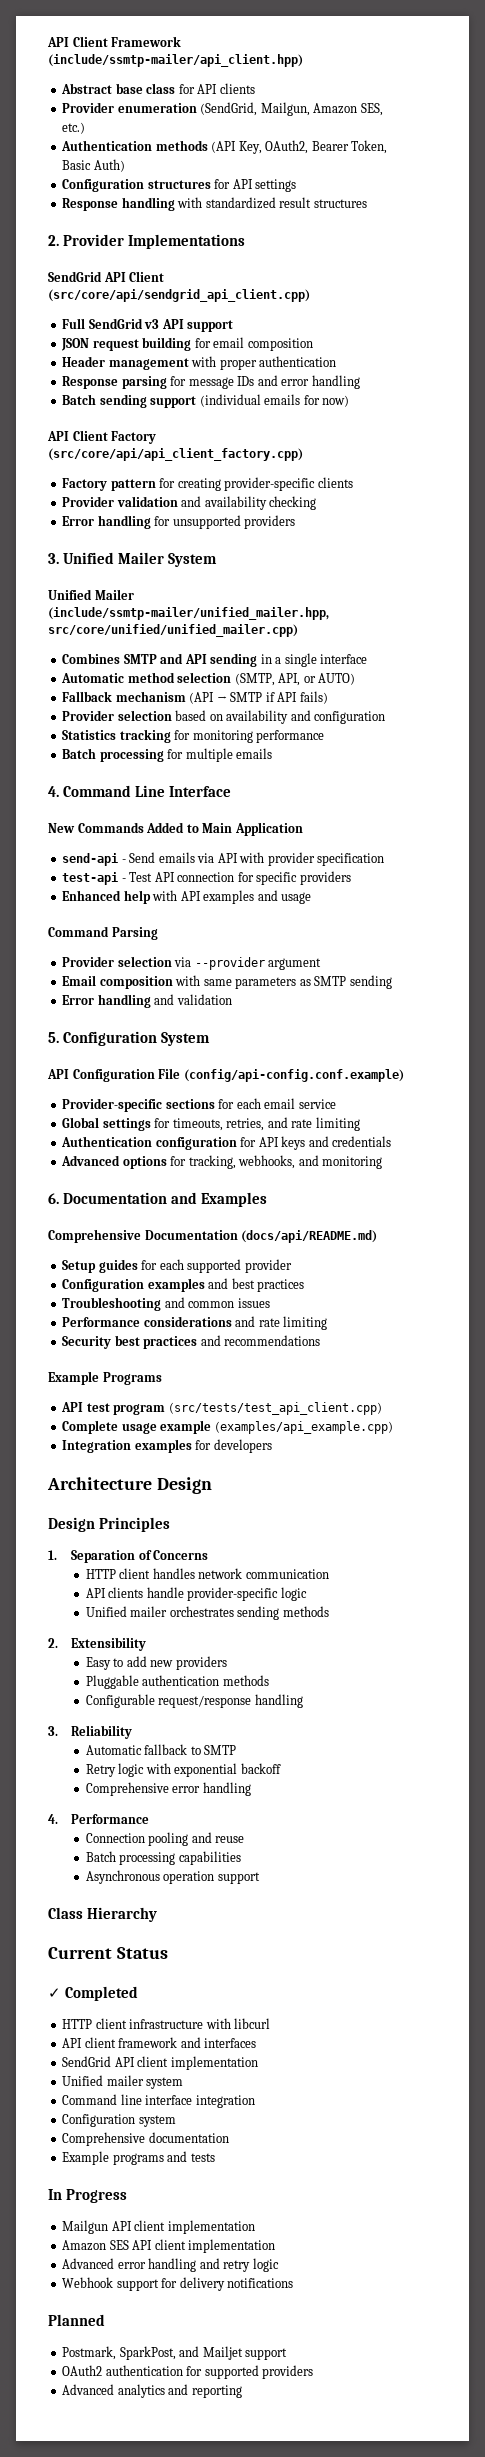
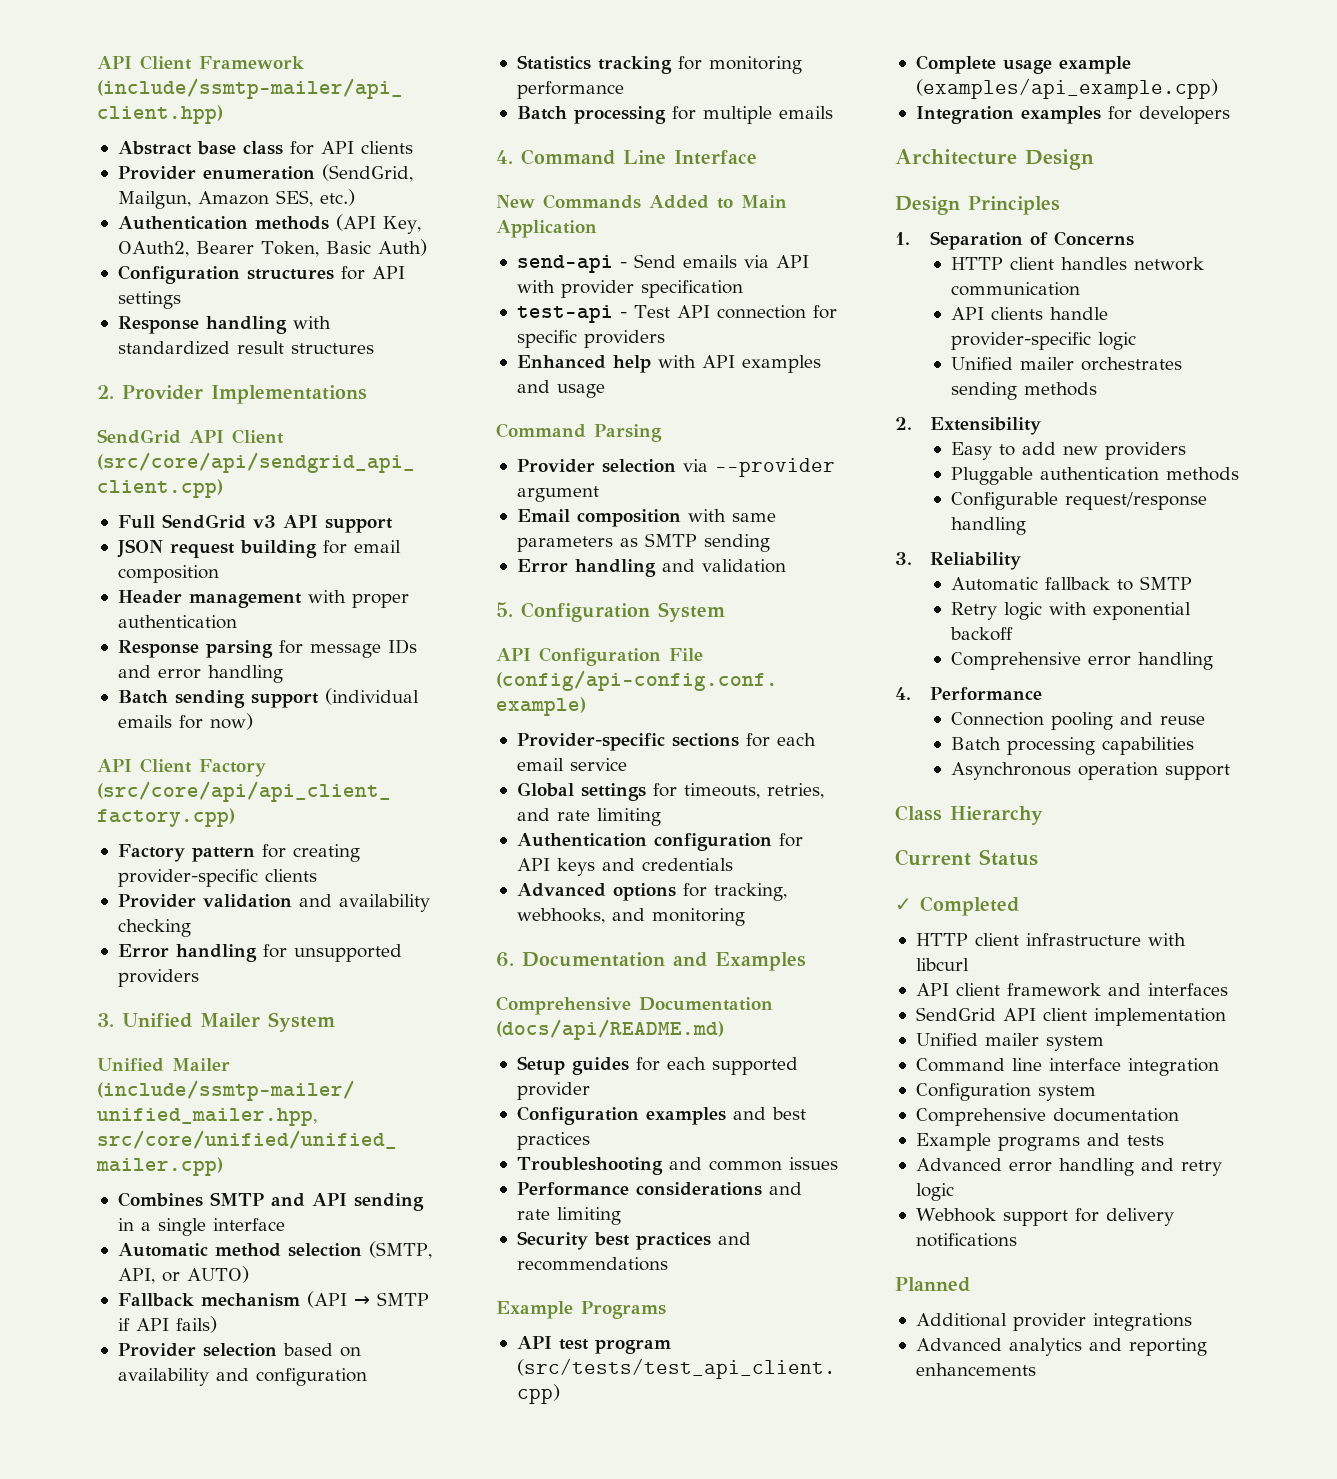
- In Progress
- Mailgun API client implementation
- Amazon SES API client implementation
- Postmark, SparkPost, and Mailjet support
- OAuth2 authentication for supported providers
+ Additional provider integrations
- Advanced analytics and reporting
+ Advanced analytics and reporting enhancements

